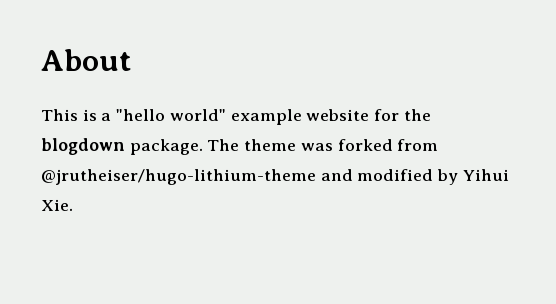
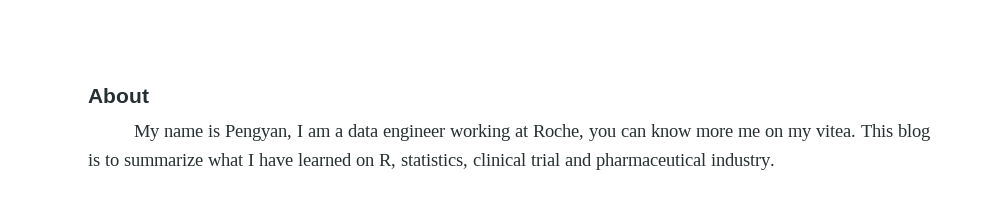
- This is a "hello world" example website for the blogdown package. The theme was forked from @jrutheiser/hugo-lithium-theme and modified by Yihui Xie.
+ My name is Pengyan, I am a data engineer working at Roche, you can know more me on my vitea. This blog is to summarize what I have learned on R, statistics, clinical trial and pharmaceutical industry.

